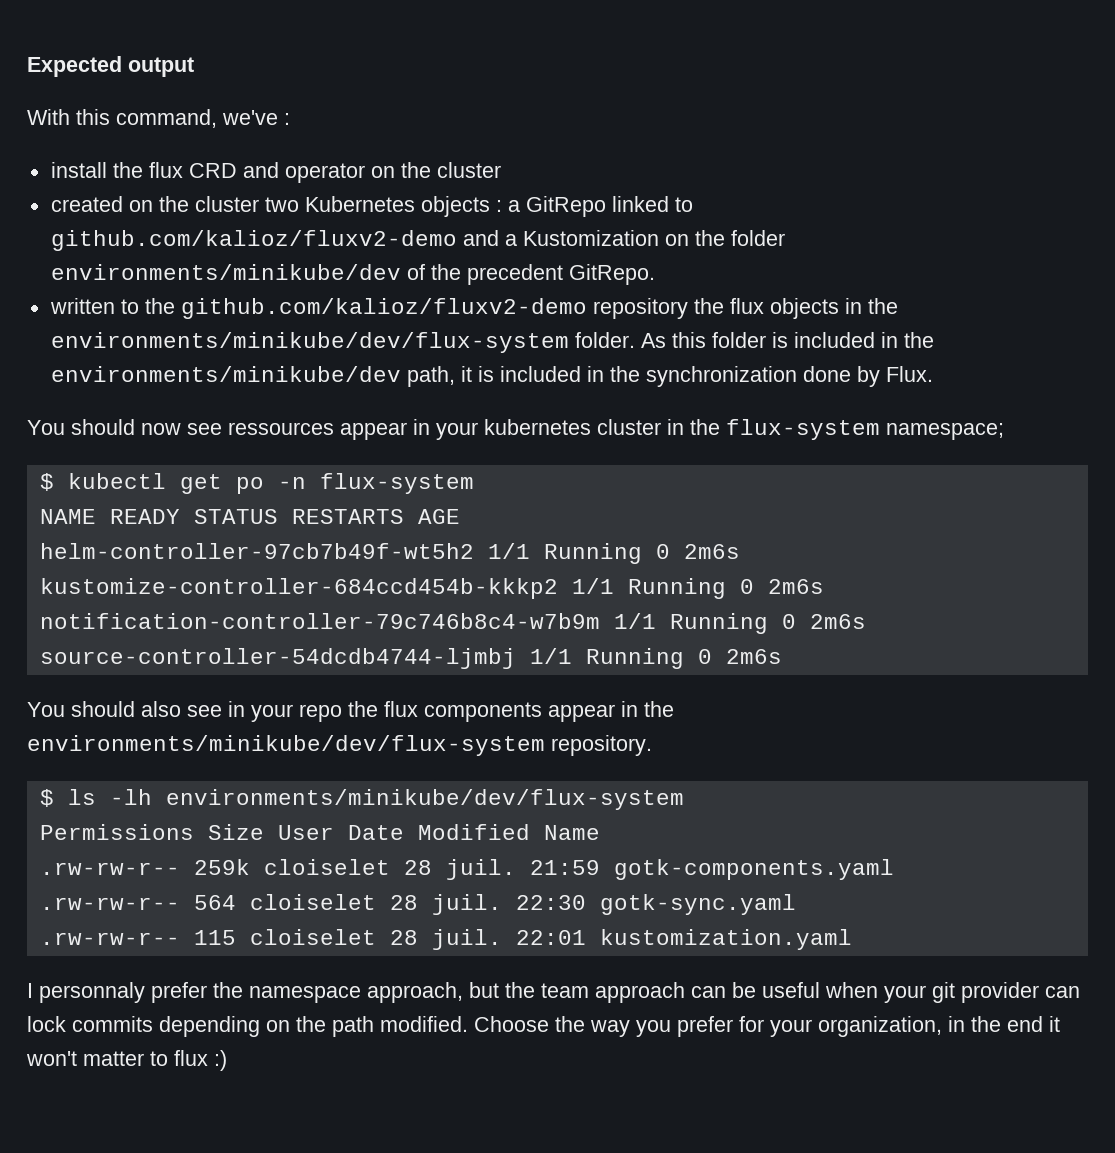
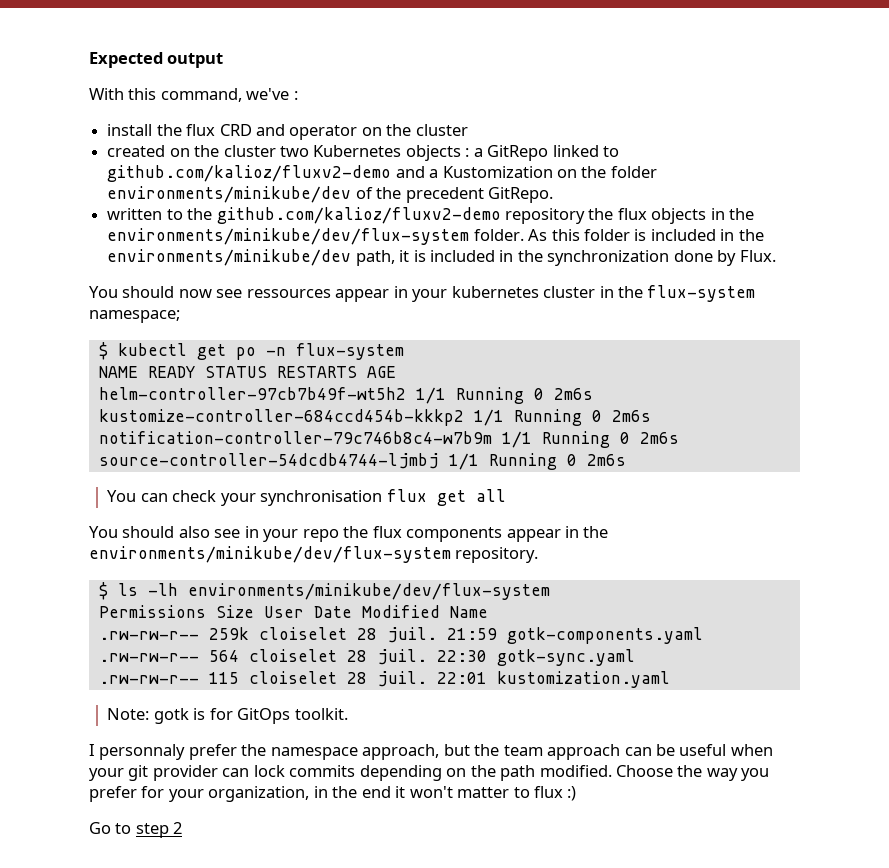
+ You can check your synchronisation flux get all
+ Note: gotk is for GitOps toolkit.
+ Go to step 2

